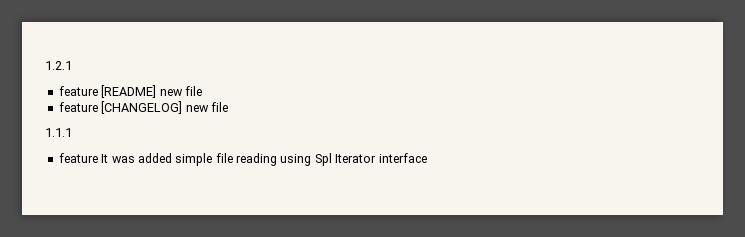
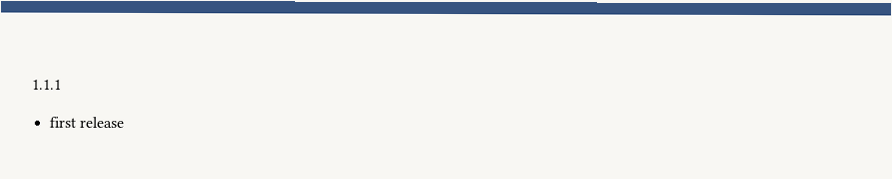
- 1.2.1
- feature [README] new file
- feature [CHANGELOG] new file
  1.1.1
- feature It was added simple file reading using Spl Iterator interface
+ first release

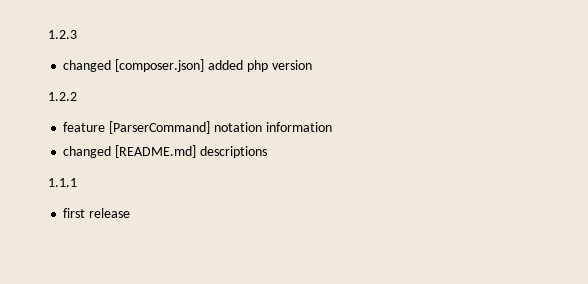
+ 1.2.3
+ changed [composer.json] added php version
+ 1.2.2
+ feature [ParserCommand] notation information
+ changed [README.md] descriptions

